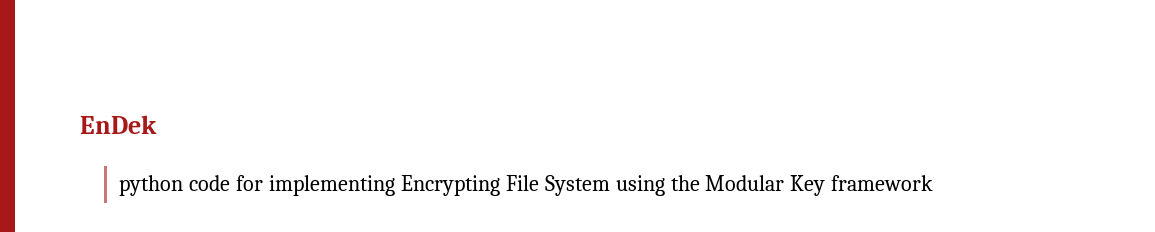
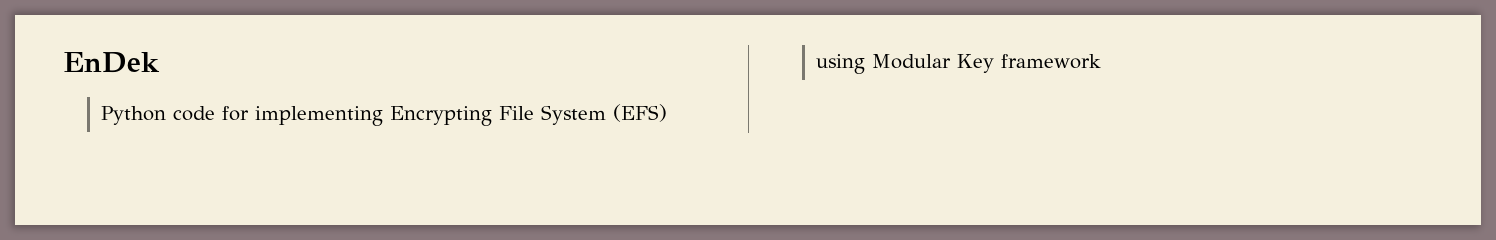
- python code for implementing Encrypting File System using the Modular Key framework
+ Python code for implementing Encrypting File System (EFS) using Modular Key framework

